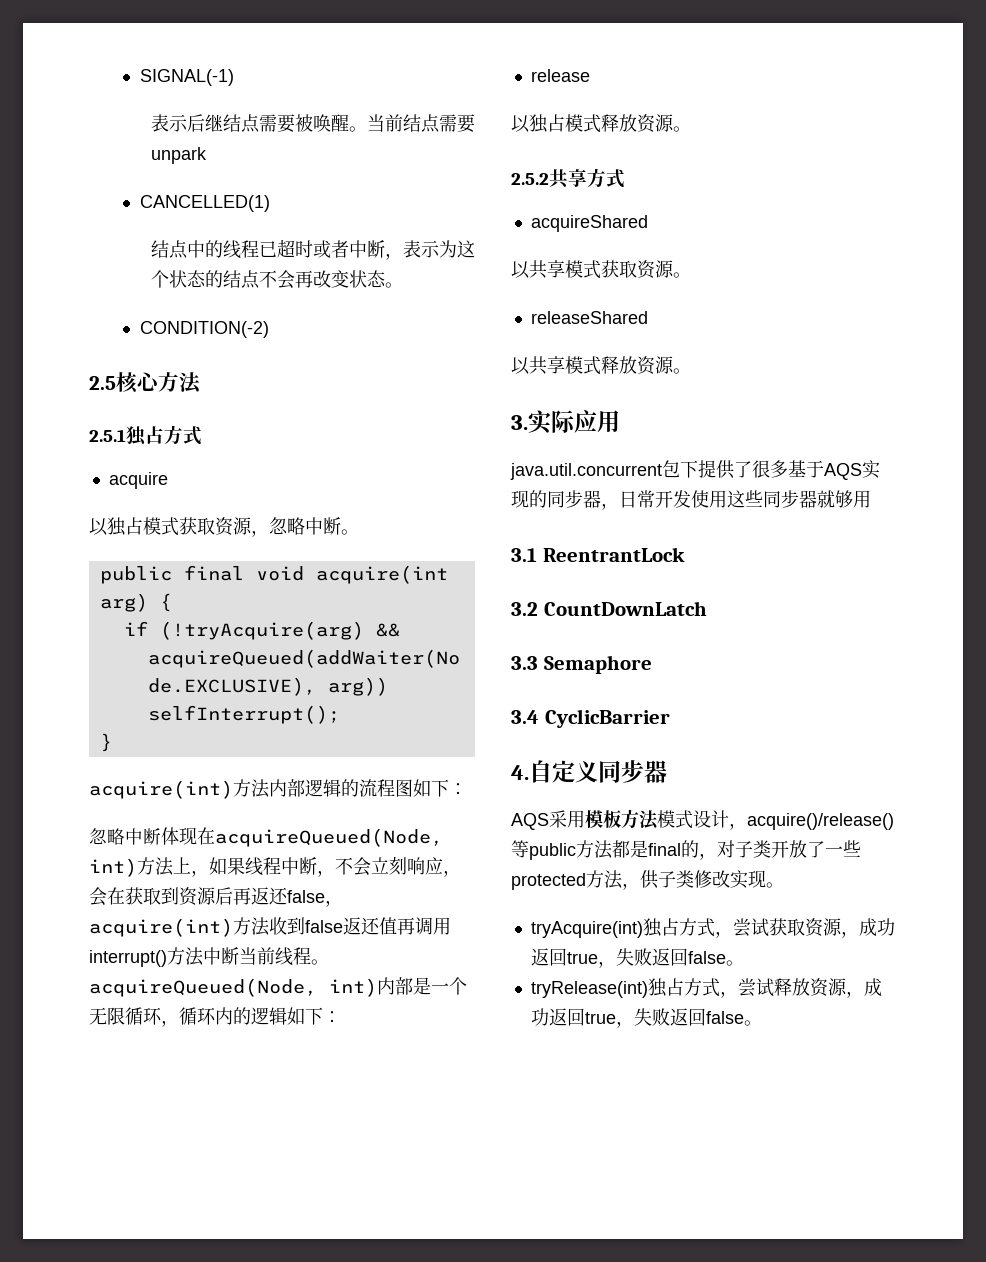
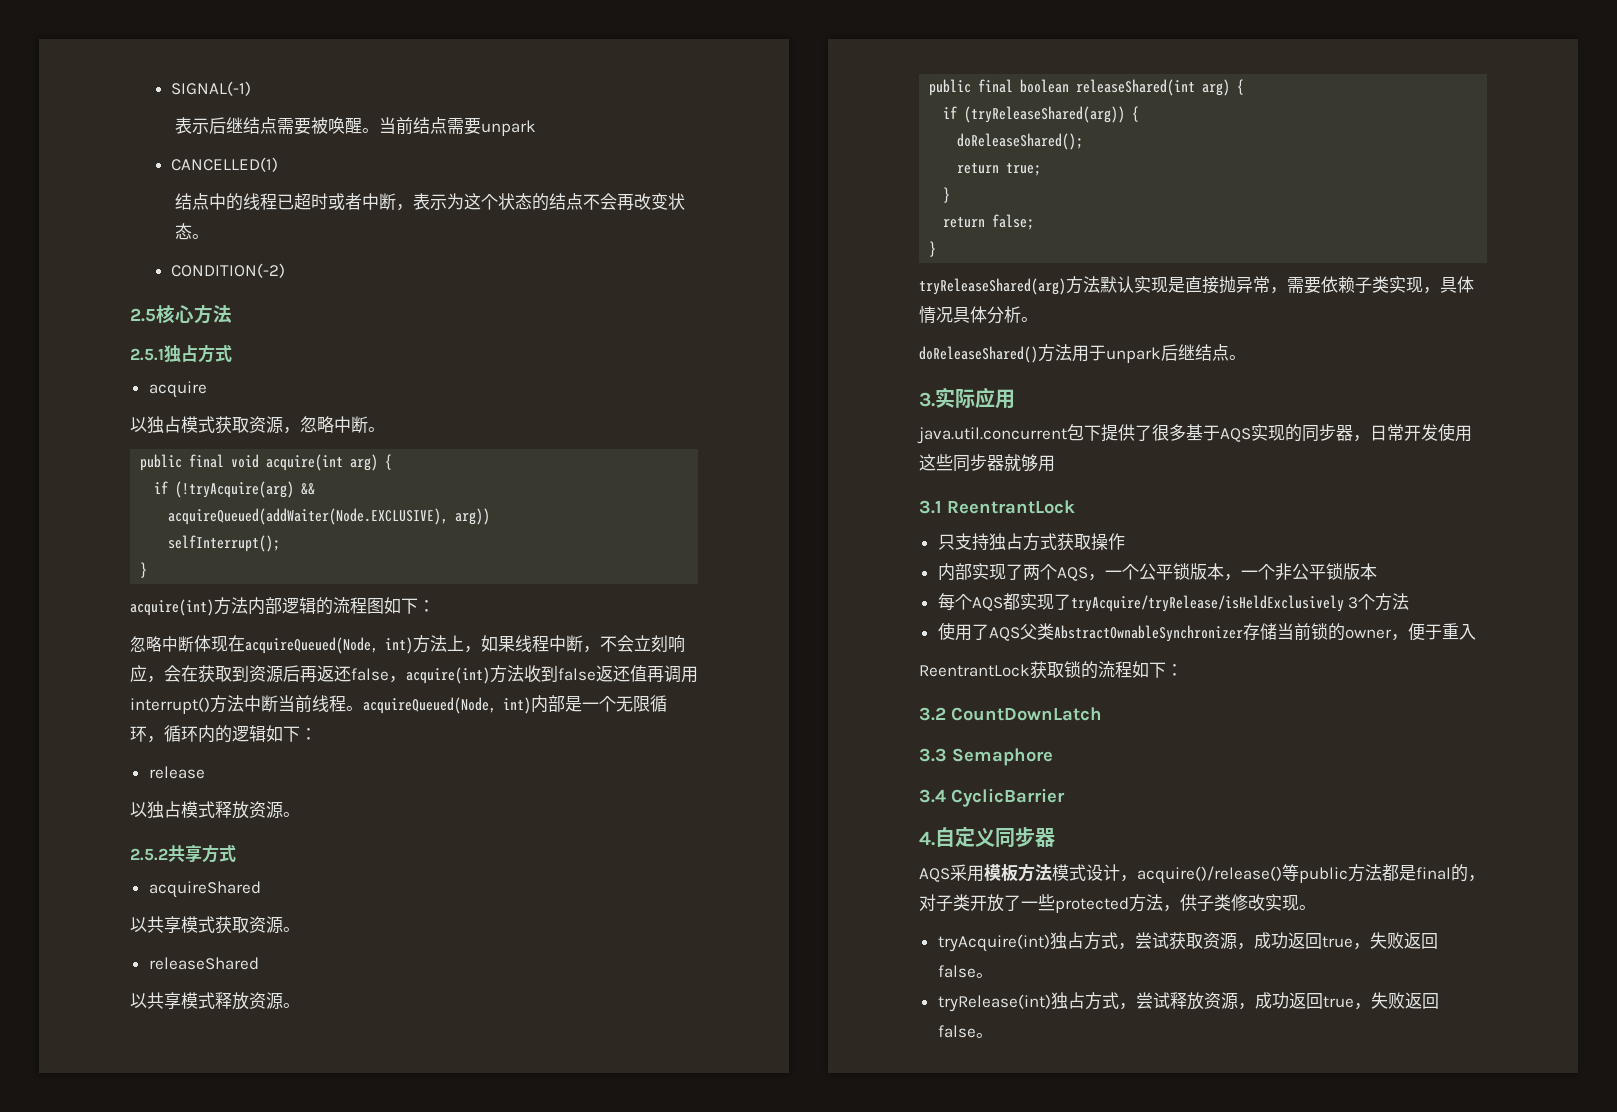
+ public final boolean releaseShared(int arg) {
+ if (tryReleaseShared(arg)) {
+ doReleaseShared();
+ return true;
+ }
+ return false;
+ }
+ tryReleaseShared(arg)方法默认实现是直接抛异常，需要依赖子类实现，具体情况具体分析。
+ doReleaseShared()方法用于unpark后继结点。
+ 只支持独占方式获取操作
+ 内部实现了两个AQS，一个公平锁版本，一个非公平锁版本
+ 每个AQS都实现了tryAcquire/tryRelease/isHeldExclusively 3个方法
+ 使用了AQS父类AbstractOwnableSynchronizer存储当前锁的owner，便于重入
+ ReentrantLock获取锁的流程如下：

